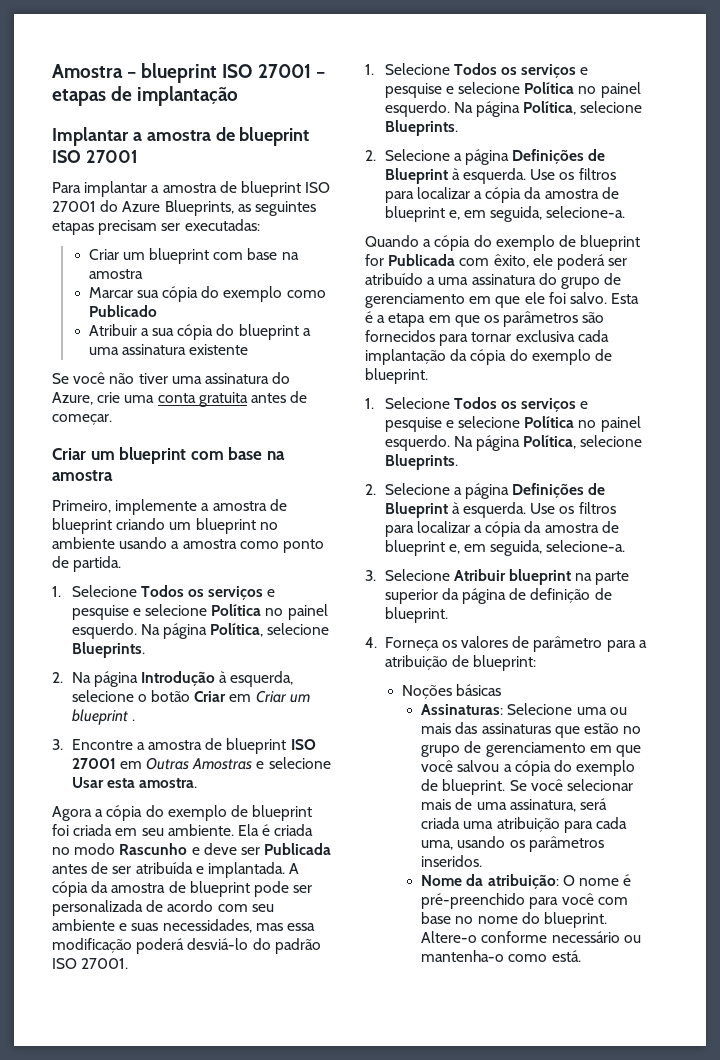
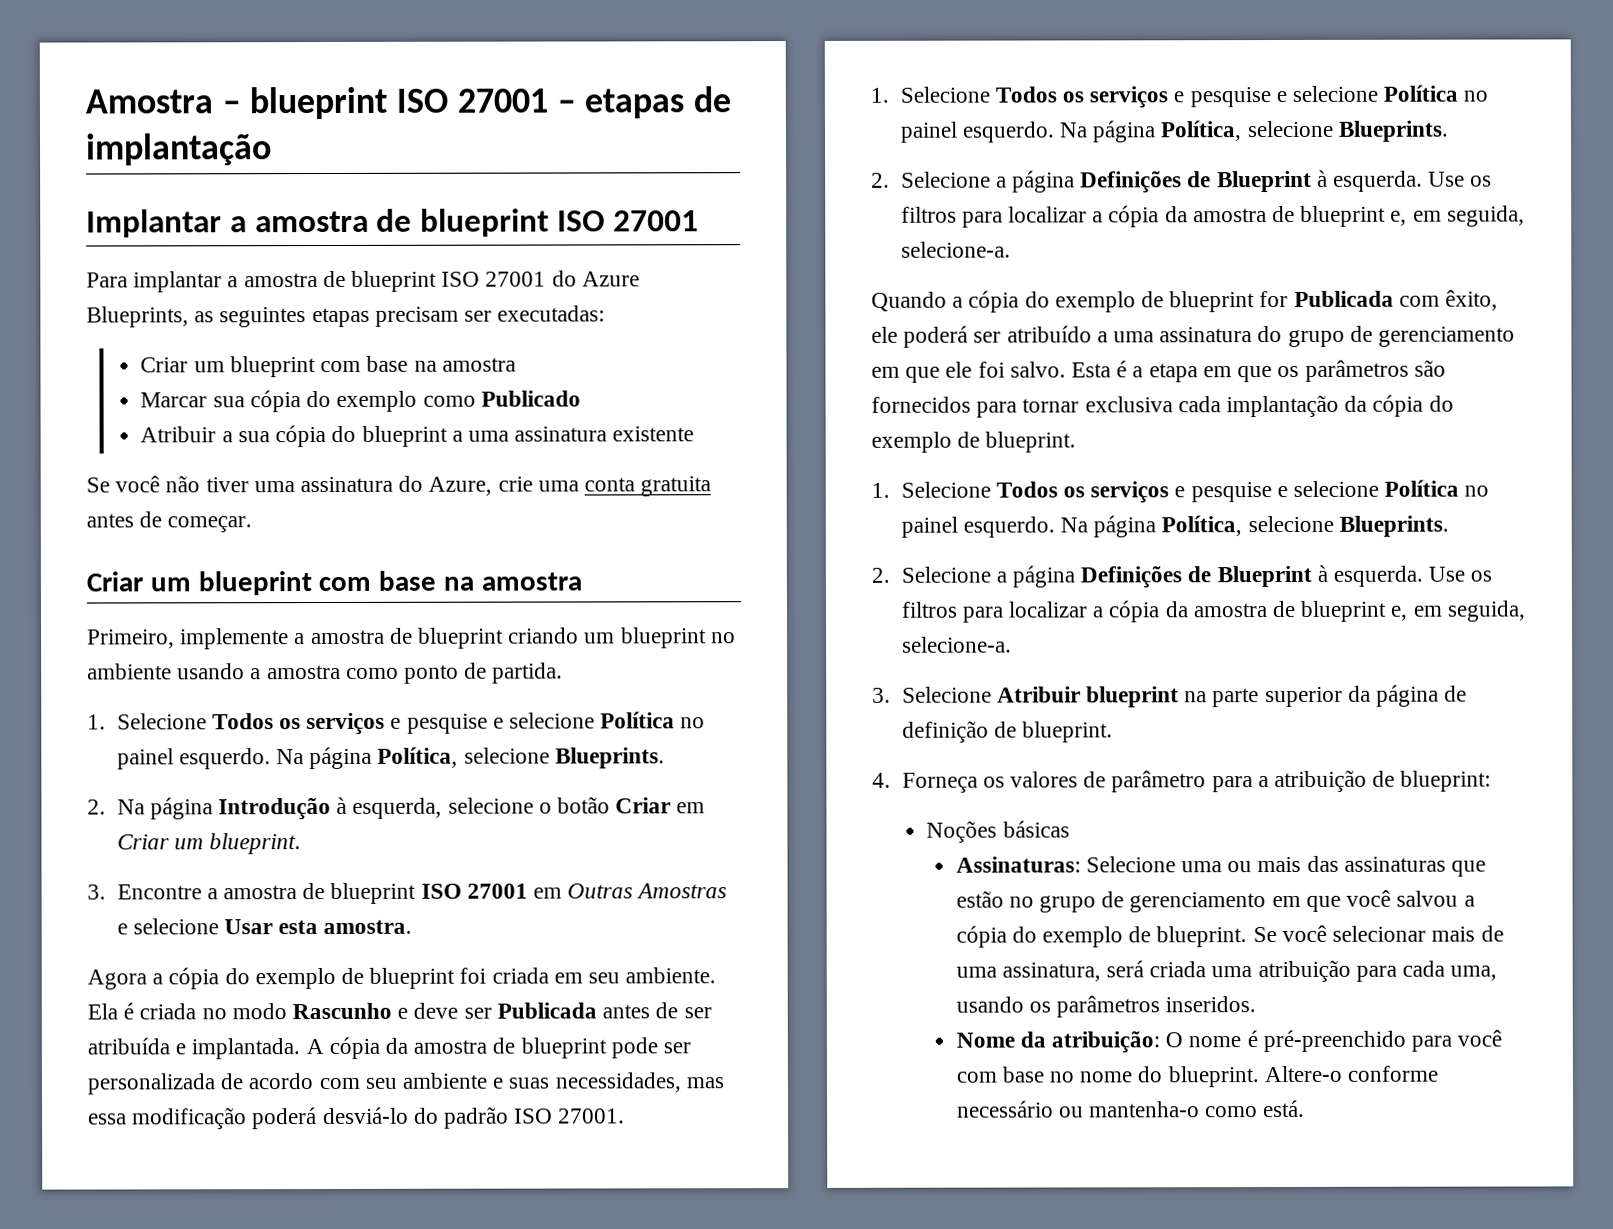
- 2. Na página Introdução à esquerda, selecione o botão Criar em Criar um blueprint .
+ 2. Na página Introdução à esquerda, selecione o botão Criar em Criar um blueprint.

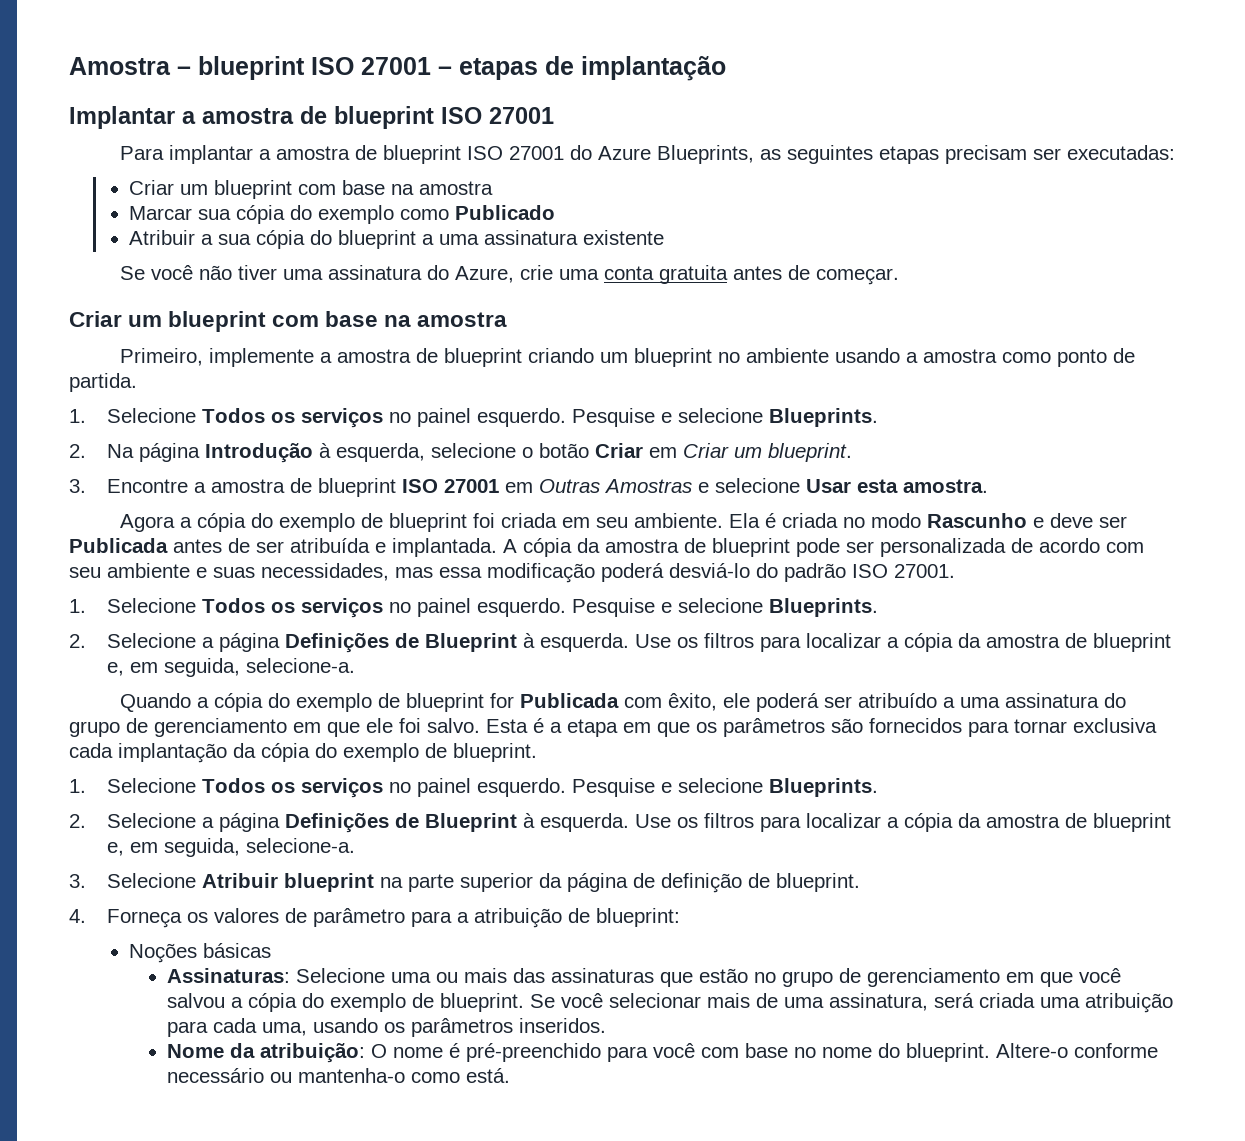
  Primeiro, implemente a amostra de blueprint criando um blueprint no ambiente usando a amostra como ponto de partida.
- 1. Selecione Todos os serviços e pesquise e selecione Política no painel esquerdo. Na página Política, selecione Blueprints.
+ 1. Selecione Todos os serviços no painel esquerdo. Pesquise e selecione Blueprints.
  A cópia da amostra de blueprint pode ser personalizada de acordo com seu ambiente e suas necessidades, mas essa modificação poderá desviá-lo do padrão ISO 27001.
- 1. Selecione Todos os serviços e pesquise e selecione Política no painel esquerdo. Na página Política, selecione Blueprints.
+ 1. Selecione Todos os serviços no painel esquerdo. Pesquise e selecione Blueprints.
  Esta é a etapa em que os parâmetros são fornecidos para tornar exclusiva cada implantação da cópia do exemplo de blueprint.
- 1. Selecione Todos os serviços e pesquise e selecione Política no painel esquerdo. Na página Política, selecione Blueprints.
+ 1. Selecione Todos os serviços no painel esquerdo. Pesquise e selecione Blueprints.

